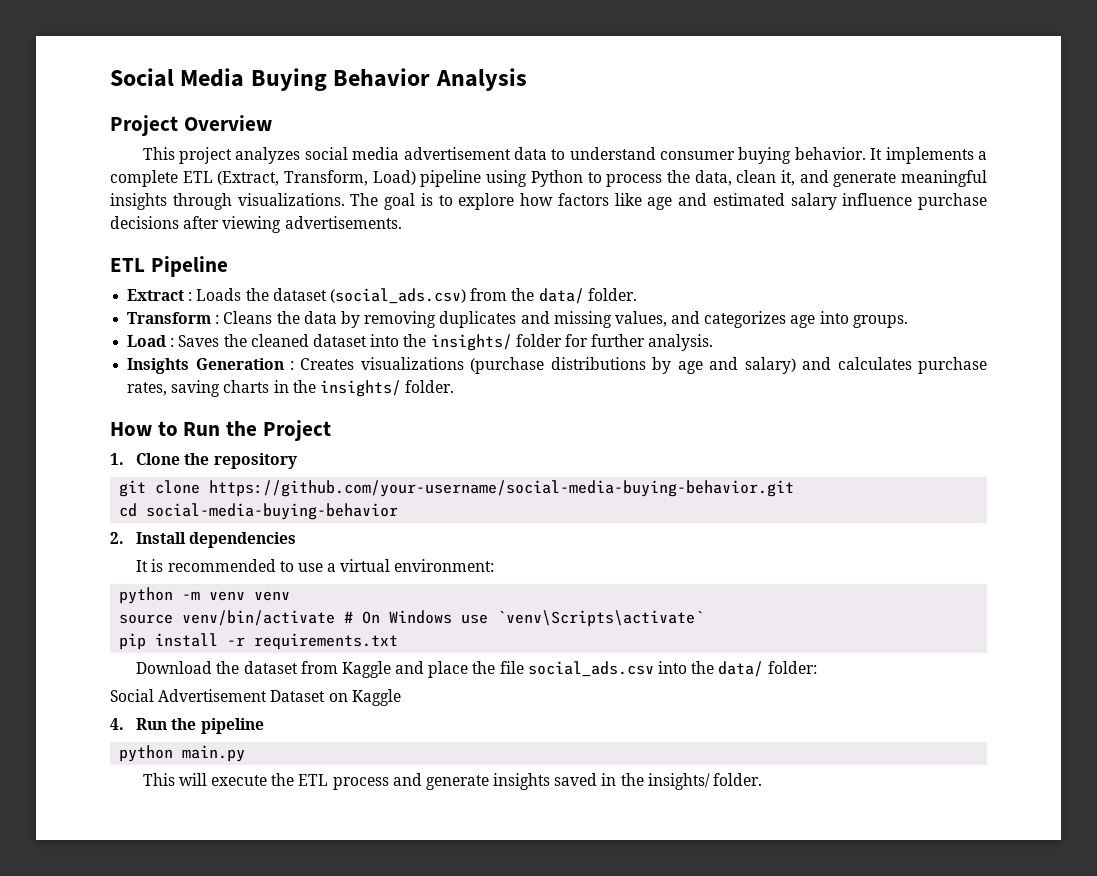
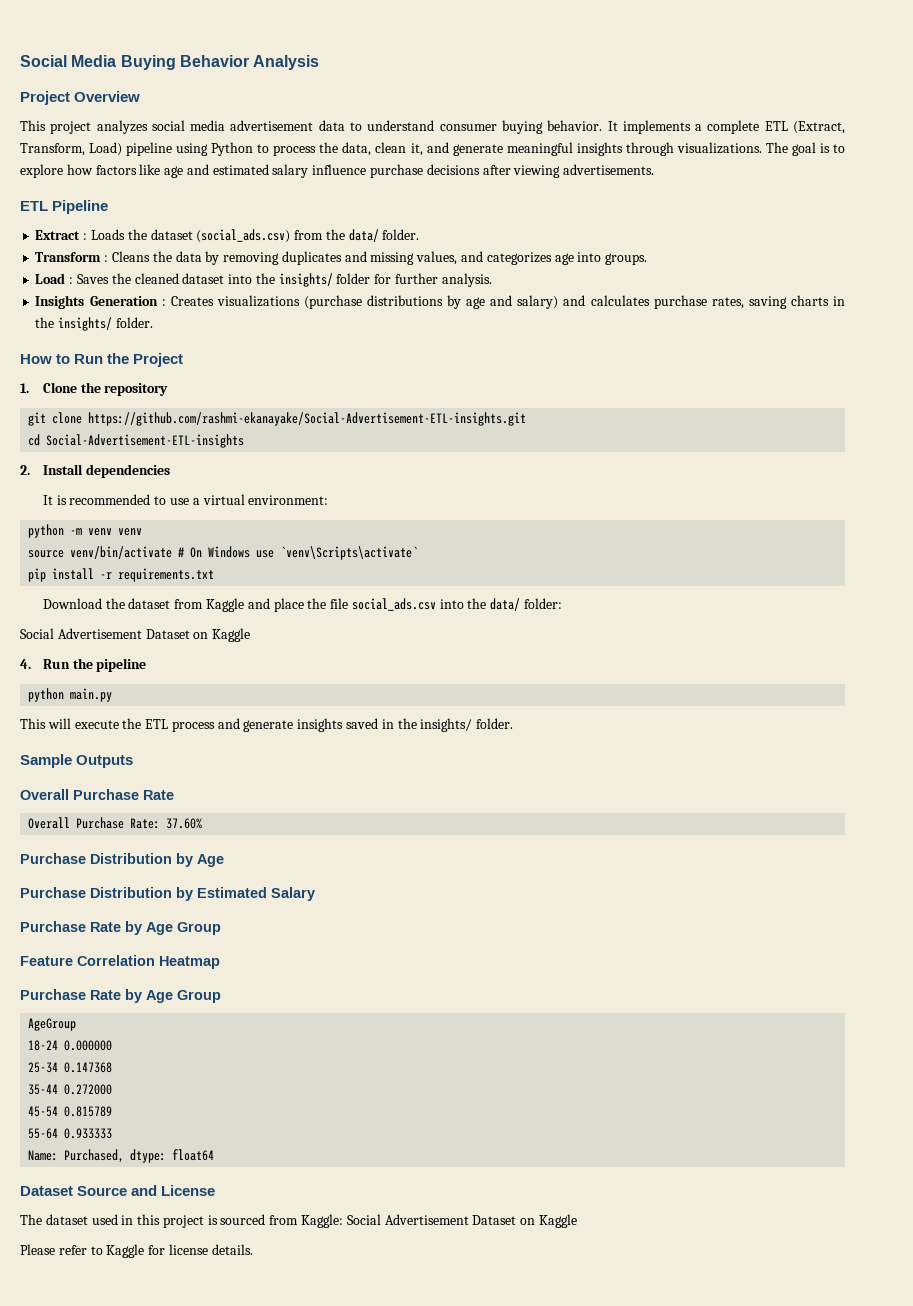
- git clone https://github.com/your-username/social-media-buying-behavior.git
+ git clone https://github.com/rashmi-ekanayake/Social-Advertisement-ETL-insights.git
- cd social-media-buying-behavior
+ cd Social-Advertisement-ETL-insights
+ Sample Outputs
+ Overall Purchase Rate
+ Overall Purchase Rate: 37.60%
+ Purchase Distribution by Age
+ Purchase Distribution by Estimated Salary
+ Purchase Rate by Age Group
+ Feature Correlation Heatmap
+ Purchase Rate by Age Group
+ AgeGroup
+ 18-24 0.000000
+ 25-34 0.147368
+ 35-44 0.272000
+ 45-54 0.815789
+ 55-64 0.933333
+ Name: Purchased, dtype: float64
+ Dataset Source and License
+ The dataset used in this project is sourced from Kaggle: Social Advertisement Dataset on Kaggle
+ Please refer to Kaggle for license details.

